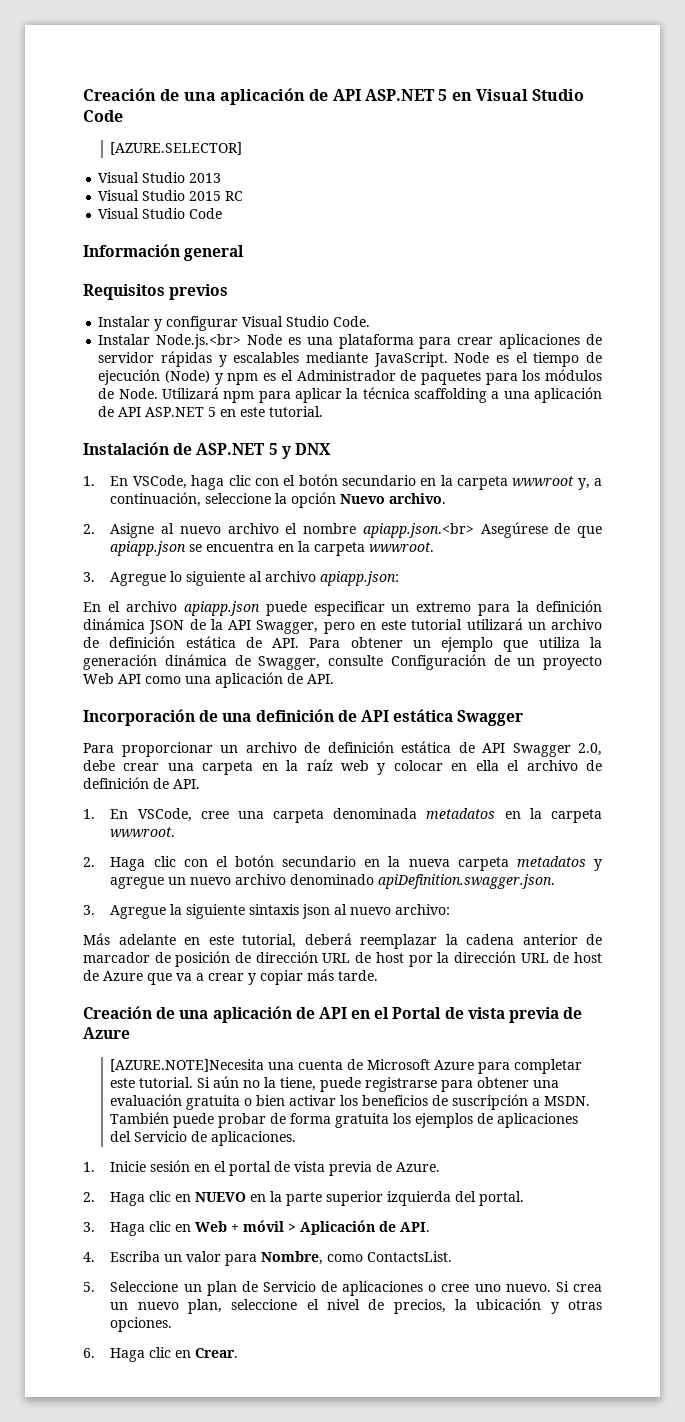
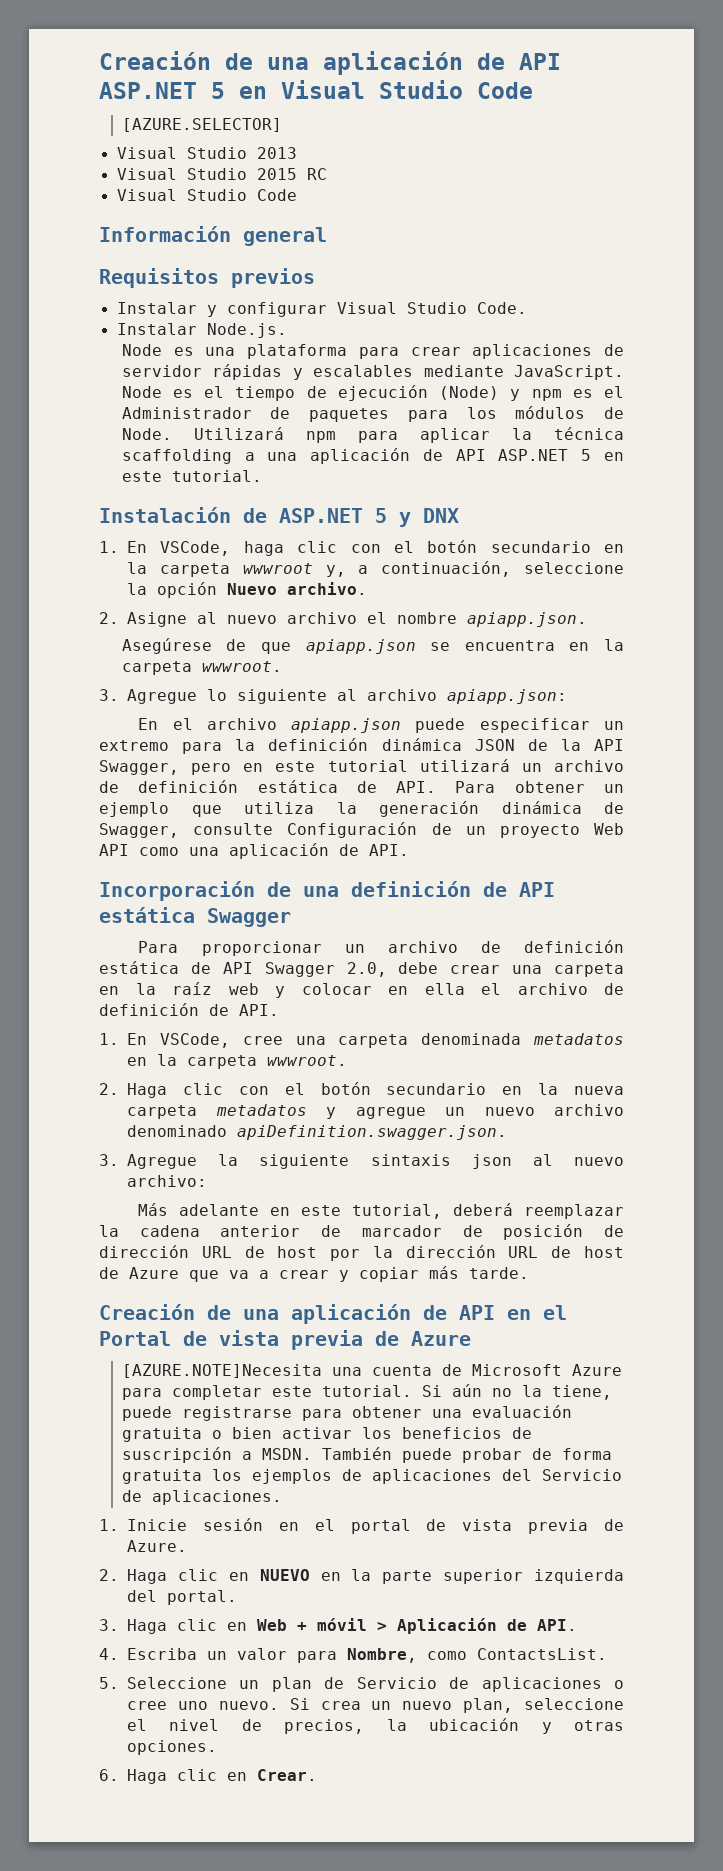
- Instalar Node.js.<br> Node es una plataforma para crear aplicaciones de servidor rápidas y escalables mediante JavaScript.
+ Instalar Node.js.
+ Node es una plataforma para crear aplicaciones de servidor rápidas y escalables mediante JavaScript.
- 2. Asigne al nuevo archivo el nombre apiapp.json.<br> Asegúrese de que apiapp.json se encuentra en la carpeta wwwroot.
+ 2. Asigne al nuevo archivo el nombre apiapp.json.
+ Asegúrese de que apiapp.json se encuentra en la carpeta wwwroot.

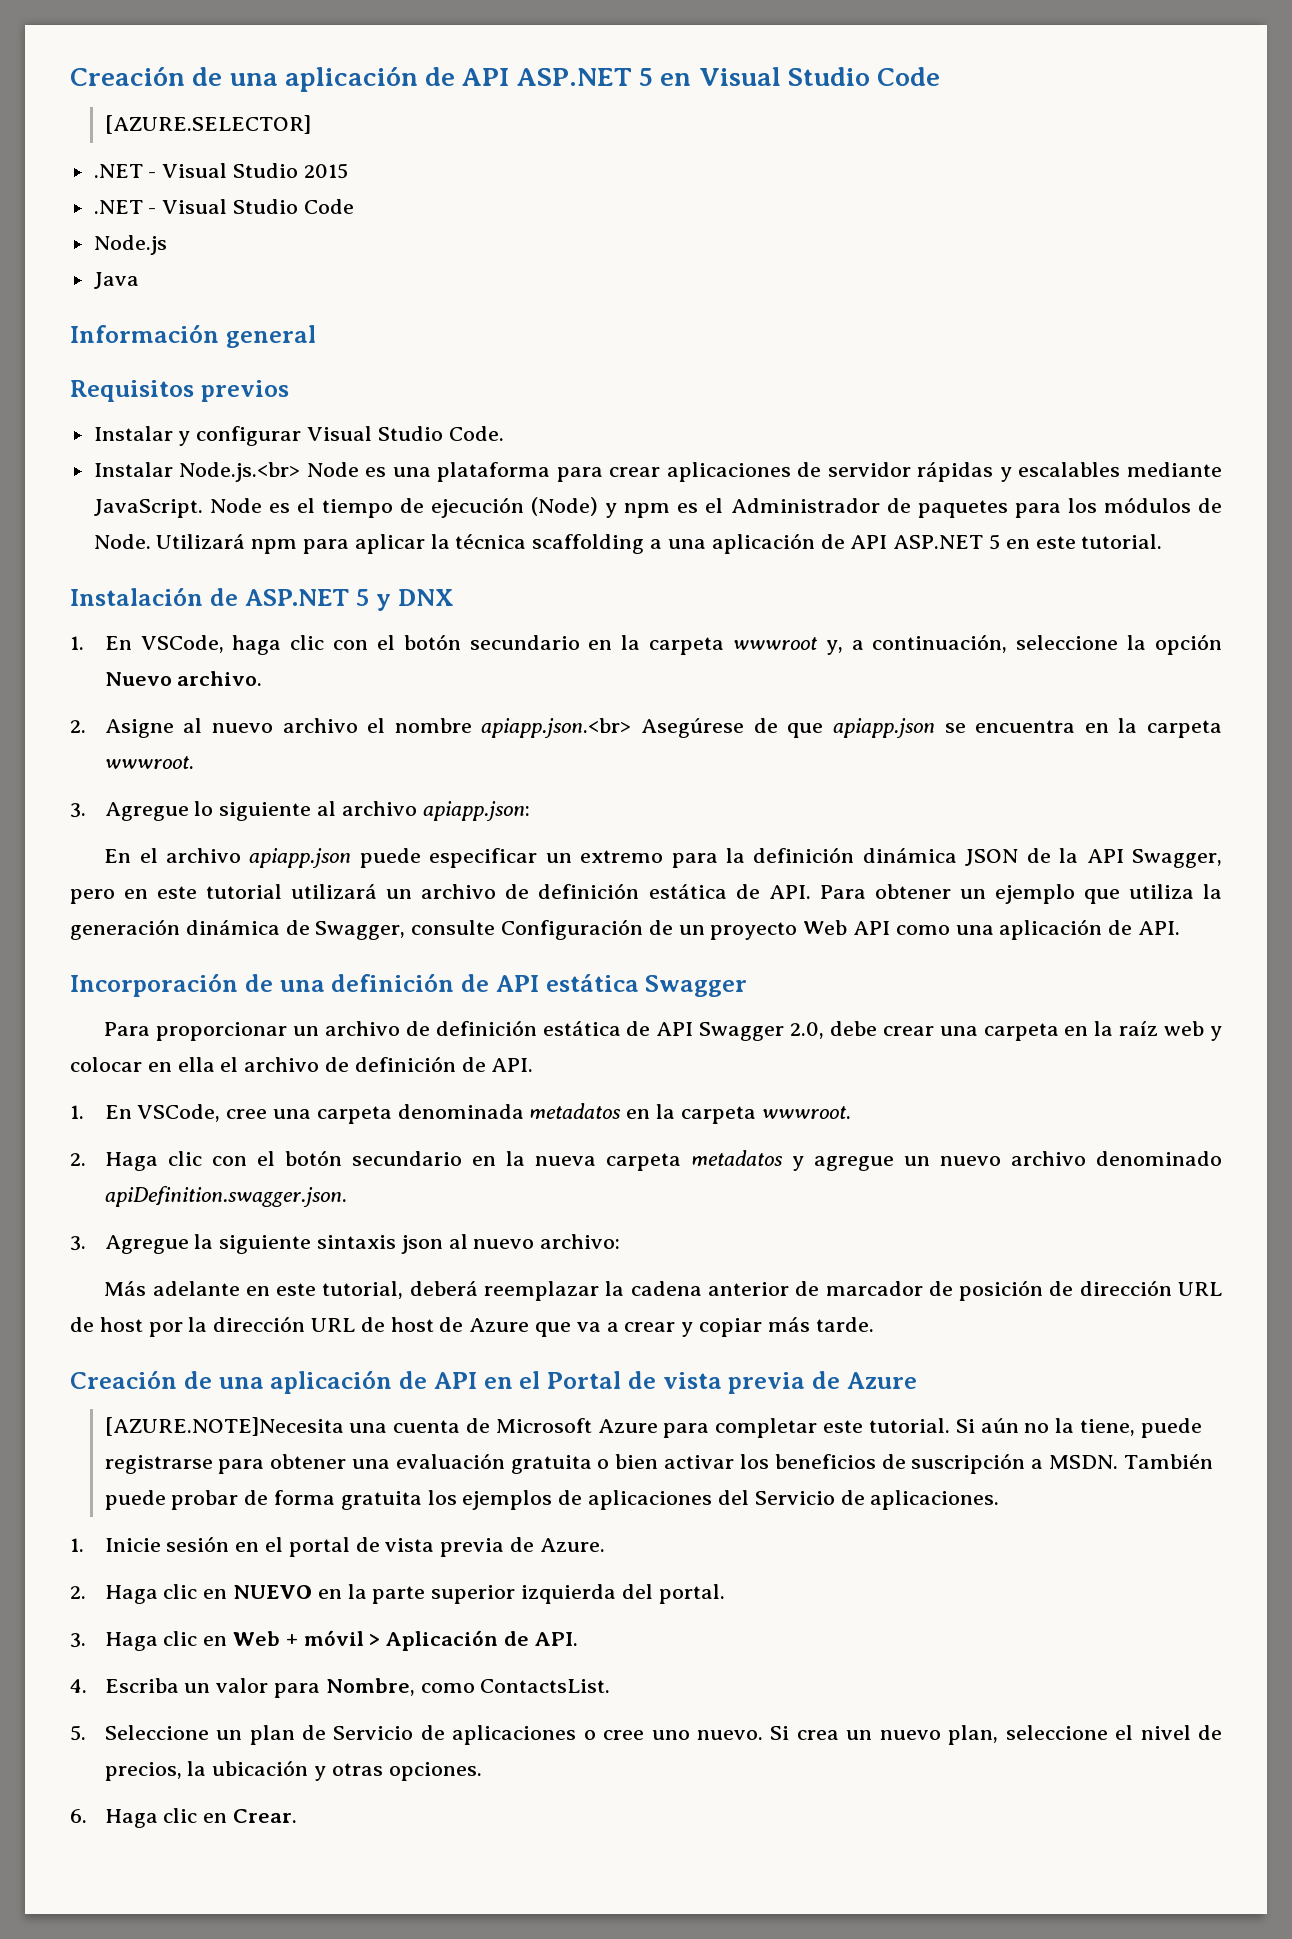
- Visual Studio 2013
- Visual Studio 2015 RC
- Visual Studio Code
+ .NET - Visual Studio 2015
+ .NET - Visual Studio Code
+ Node.js
+ Java
- Instalar Node.js.
- Node es una plataforma para crear aplicaciones de servidor rápidas y escalables mediante JavaScript.
+ Instalar Node.js.<br> Node es una plataforma para crear aplicaciones de servidor rápidas y escalables mediante JavaScript.
- 2. Asigne al nuevo archivo el nombre apiapp.json.
- Asegúrese de que apiapp.json se encuentra en la carpeta wwwroot.
+ 2. Asigne al nuevo archivo el nombre apiapp.json.<br> Asegúrese de que apiapp.json se encuentra en la carpeta wwwroot.

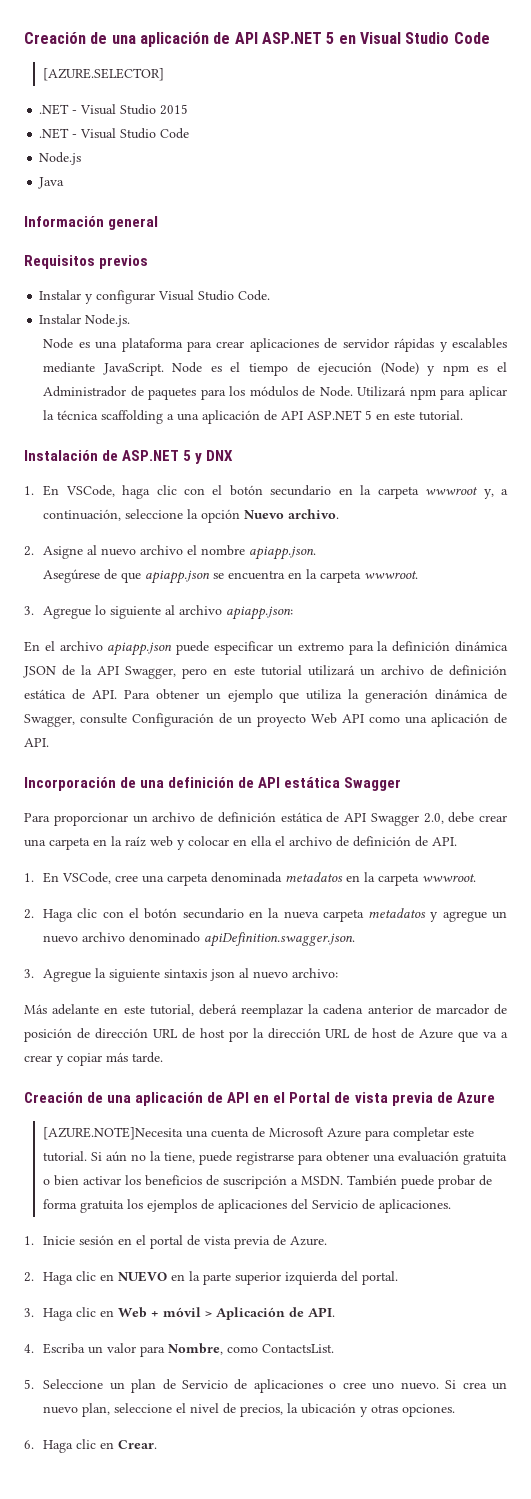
- Instalar Node.js.<br> Node es una plataforma para crear aplicaciones de servidor rápidas y escalables mediante JavaScript.
+ Instalar Node.js.
+ Node es una plataforma para crear aplicaciones de servidor rápidas y escalables mediante JavaScript.
- 2. Asigne al nuevo archivo el nombre apiapp.json.<br> Asegúrese de que apiapp.json se encuentra en la carpeta wwwroot.
+ 2. Asigne al nuevo archivo el nombre apiapp.json.
+ Asegúrese de que apiapp.json se encuentra en la carpeta wwwroot.

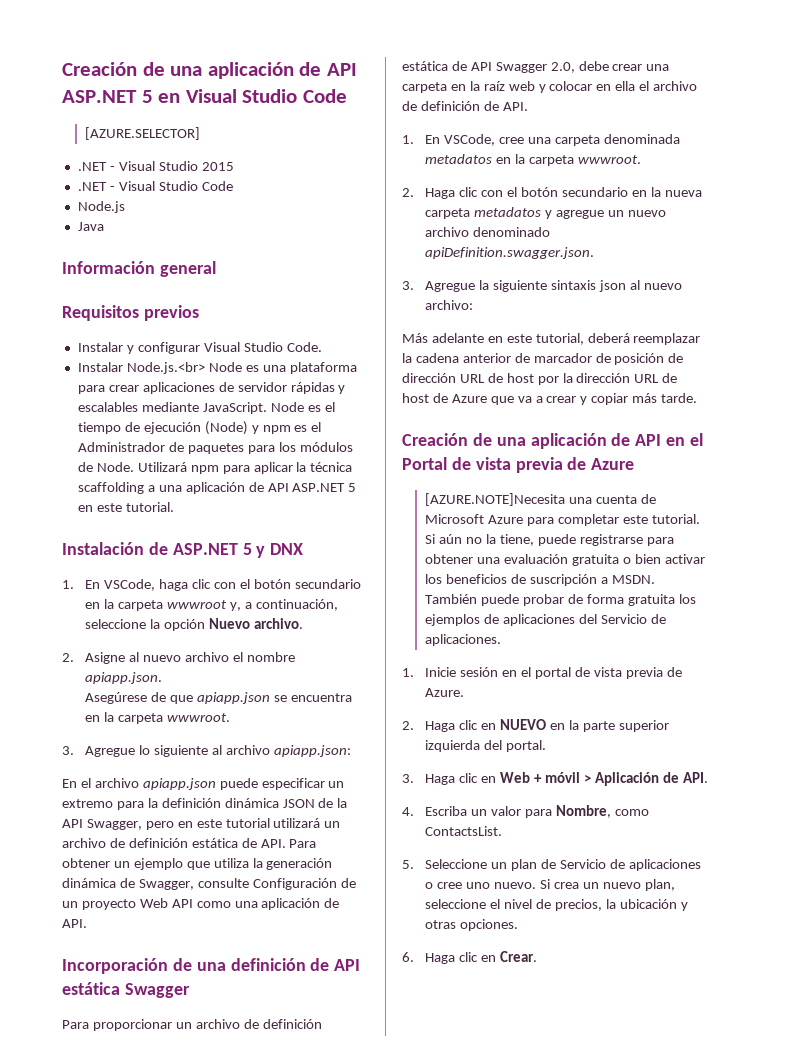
- Instalar Node.js.
- Node es una plataforma para crear aplicaciones de servidor rápidas y escalables mediante JavaScript.
+ Instalar Node.js.<br> Node es una plataforma para crear aplicaciones de servidor rápidas y escalables mediante JavaScript.

